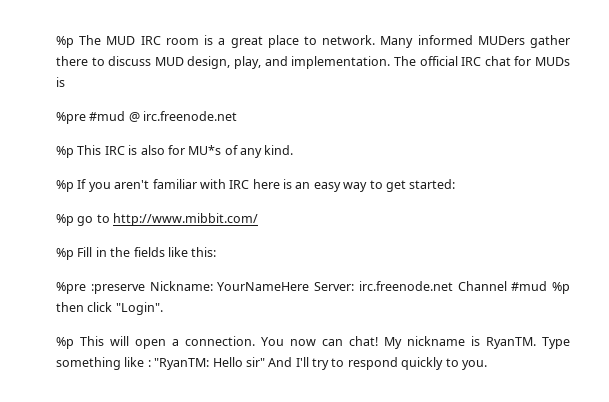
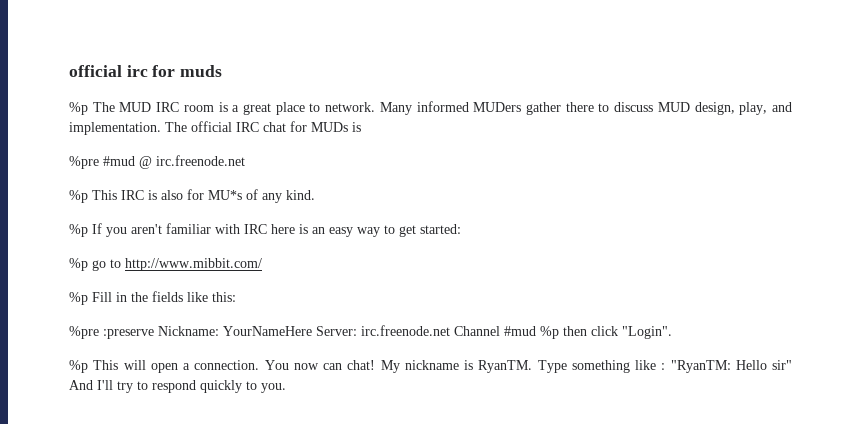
+ official irc for muds

